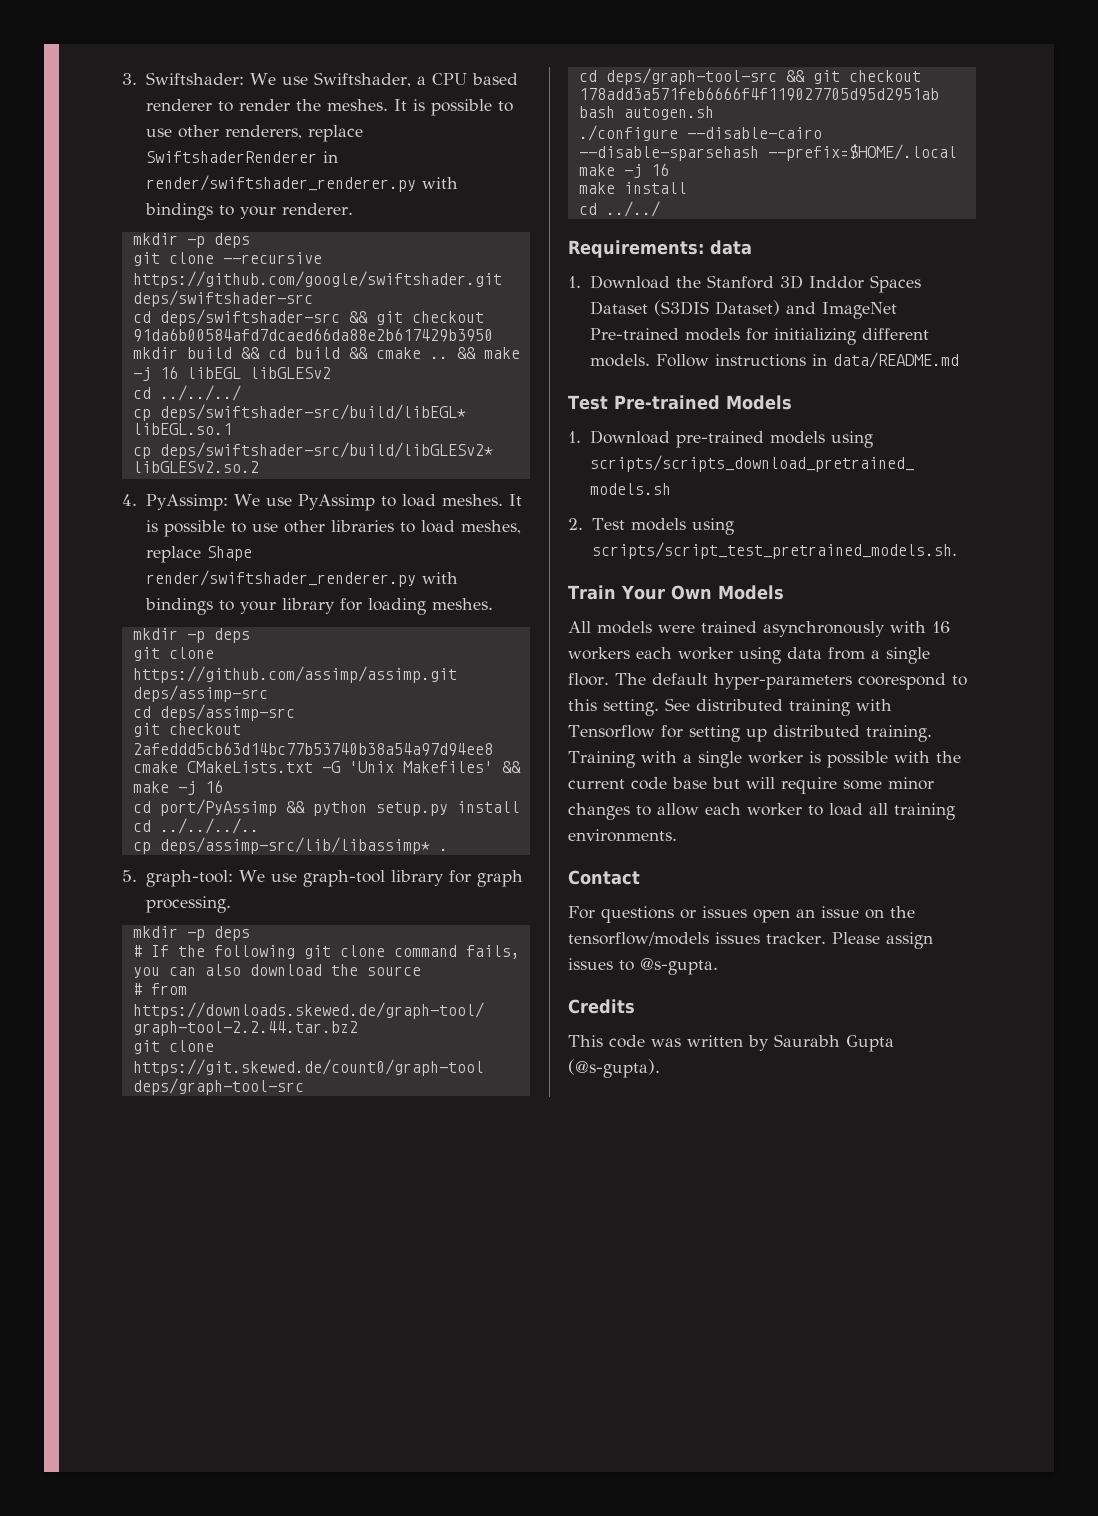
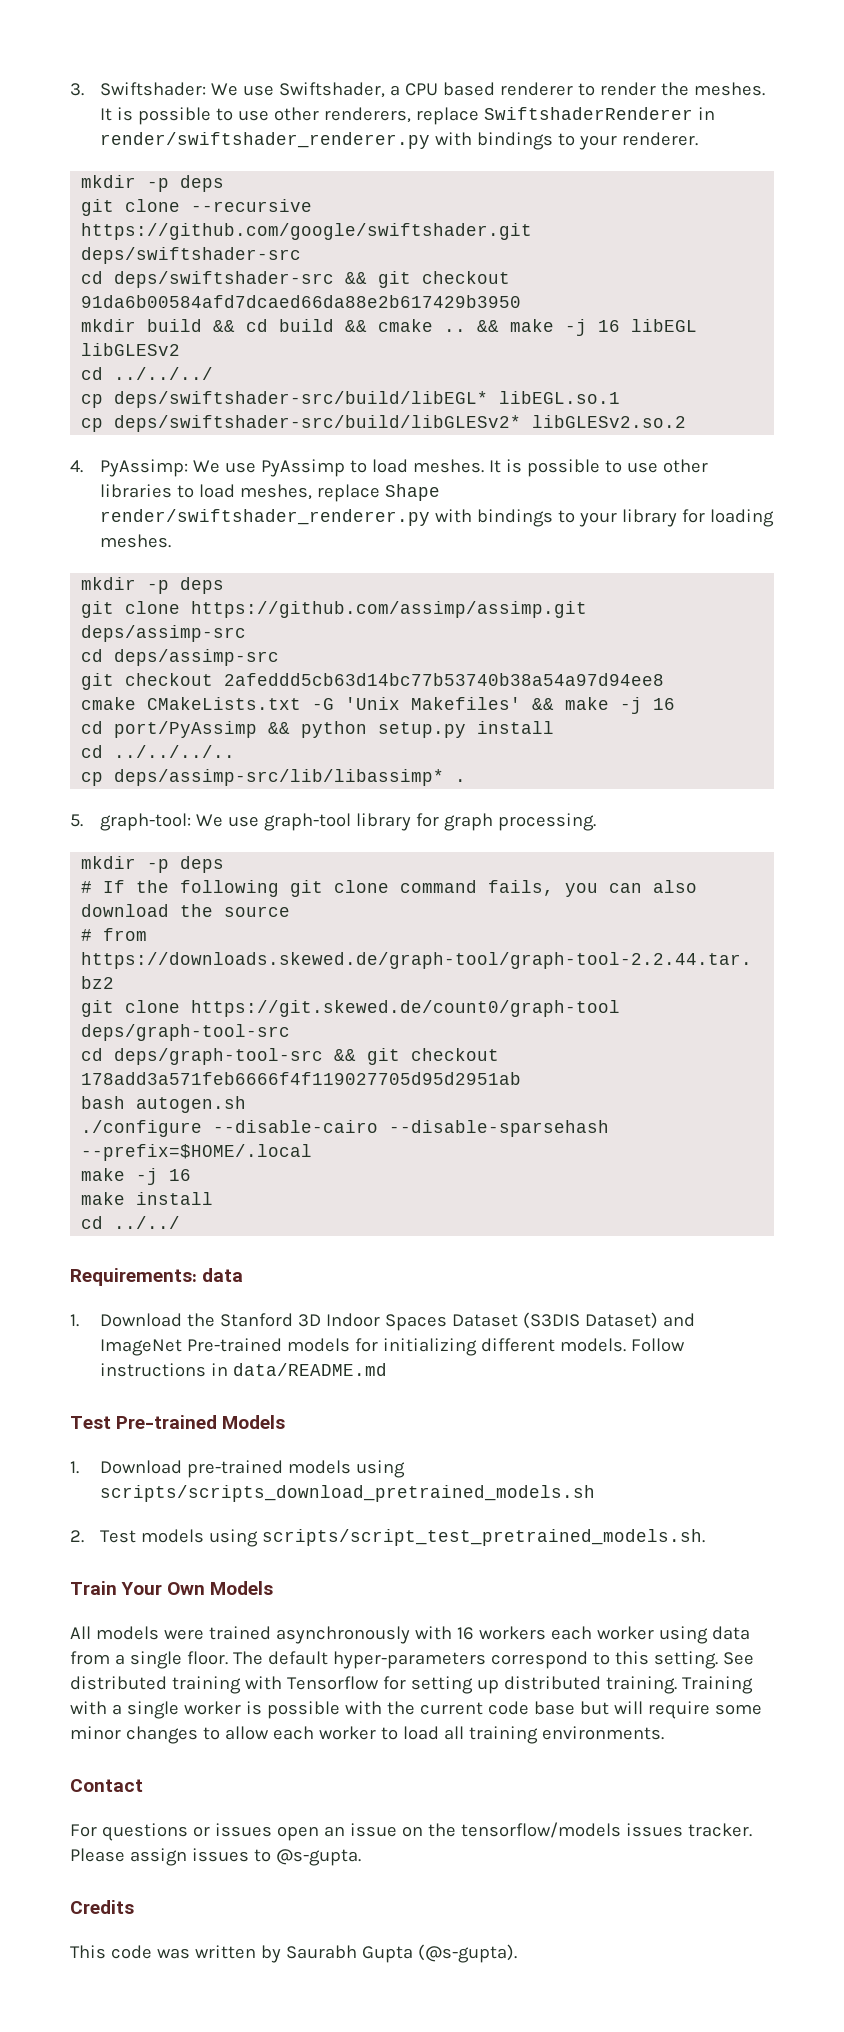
- 1. Download the Stanford 3D Inddor Spaces Dataset (S3DIS Dataset) and ImageNet Pre-trained models for initializing different models.
+ 1. Download the Stanford 3D Indoor Spaces Dataset (S3DIS Dataset) and ImageNet Pre-trained models for initializing different models.
- The default hyper-parameters coorespond to this setting.
+ The default hyper-parameters correspond to this setting.

